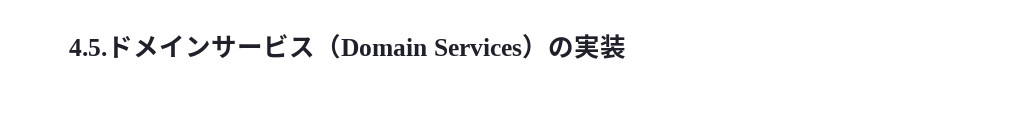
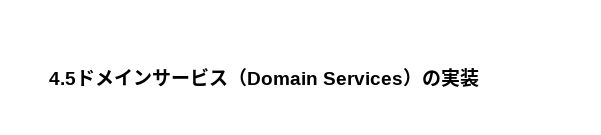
- 4.5.ドメインサービス（Domain Services）の実装
+ 4.5ドメインサービス（Domain Services）の実装

